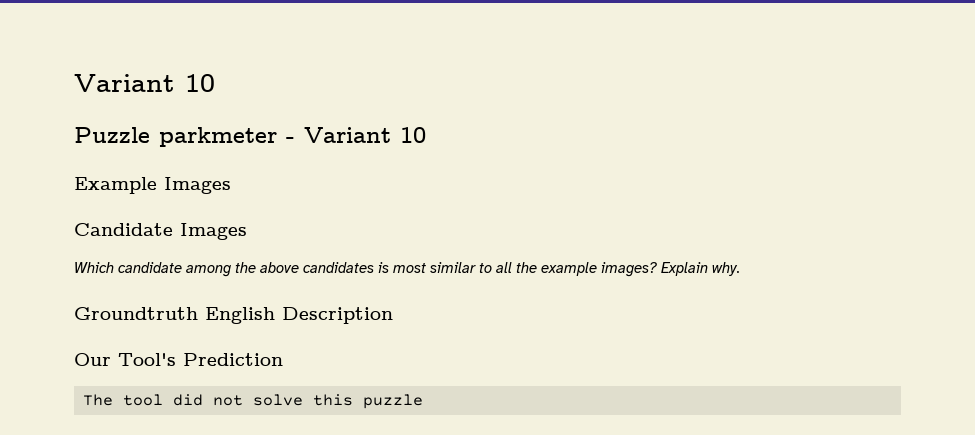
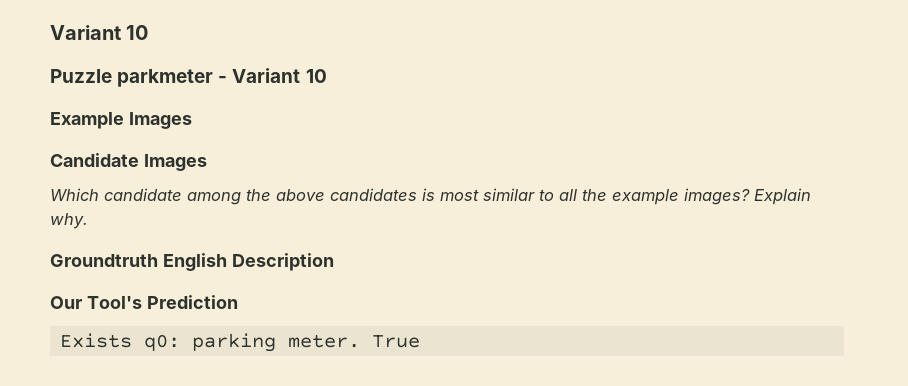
- The tool did not solve this puzzle
+ Exists q0: parking meter. True

